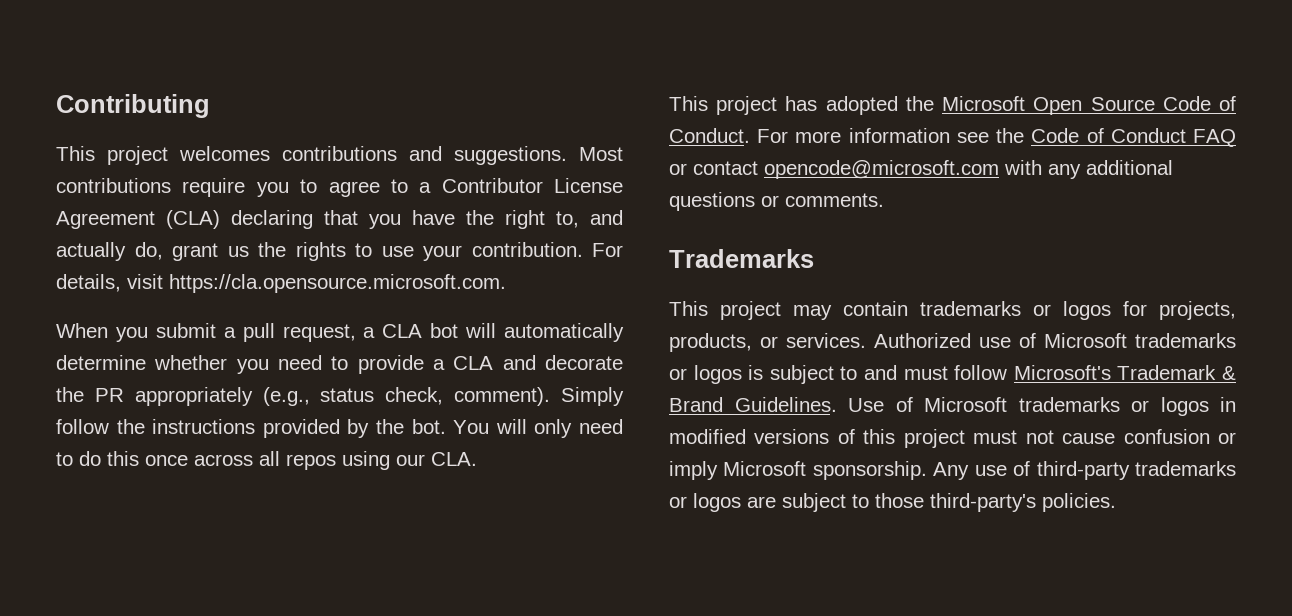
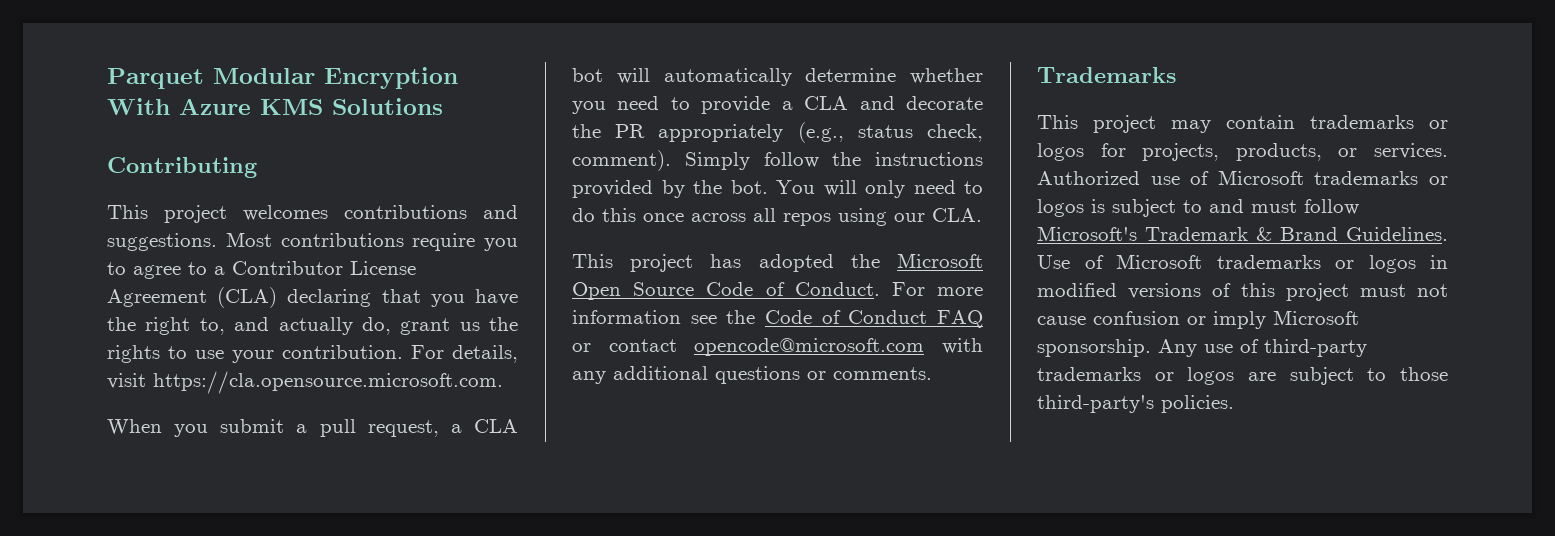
+ Parquet Modular Encryption With Azure KMS Solutions

